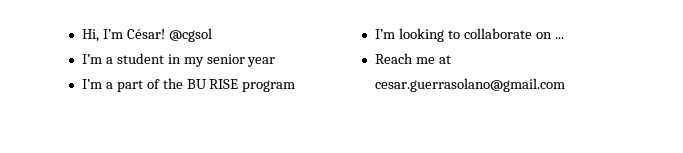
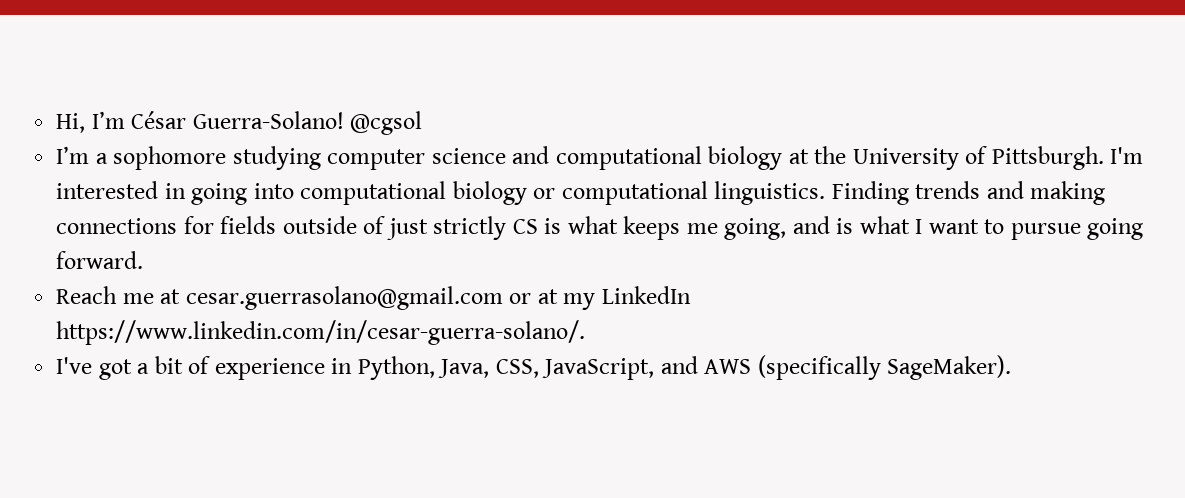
- Hi, I’m César!
+ Hi, I’m César Guerra-Solano!
- I’m a student in my senior year
- I’m a part of the BU RISE program
- I’m looking to collaborate on ...
- Reach me at cesar.guerrasolano@gmail.com
+ I’m a sophomore studying computer science and computational biology at the University of Pittsburgh. I'm interested in going into computational biology or computational linguistics. Finding trends and making connections for fields outside of just strictly CS is what keeps me going, and is what I want to pursue going forward.
+ Reach me at cesar.guerrasolano@gmail.com or at my LinkedIn https://www.linkedin.com/in/cesar-guerra-solano/.
+ I've got a bit of experience in Python, Java, CSS, JavaScript, and AWS (specifically SageMaker).

